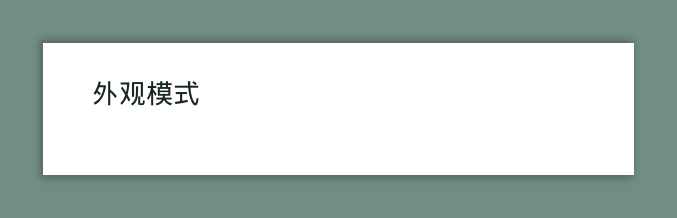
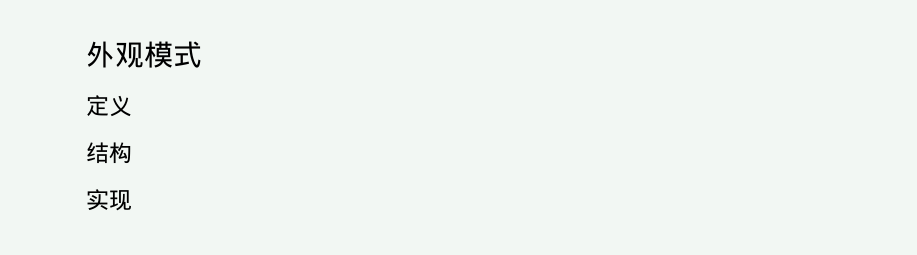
+ 定义
+ 结构
+ 实现

